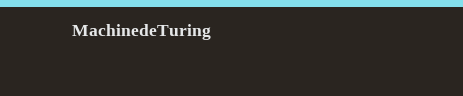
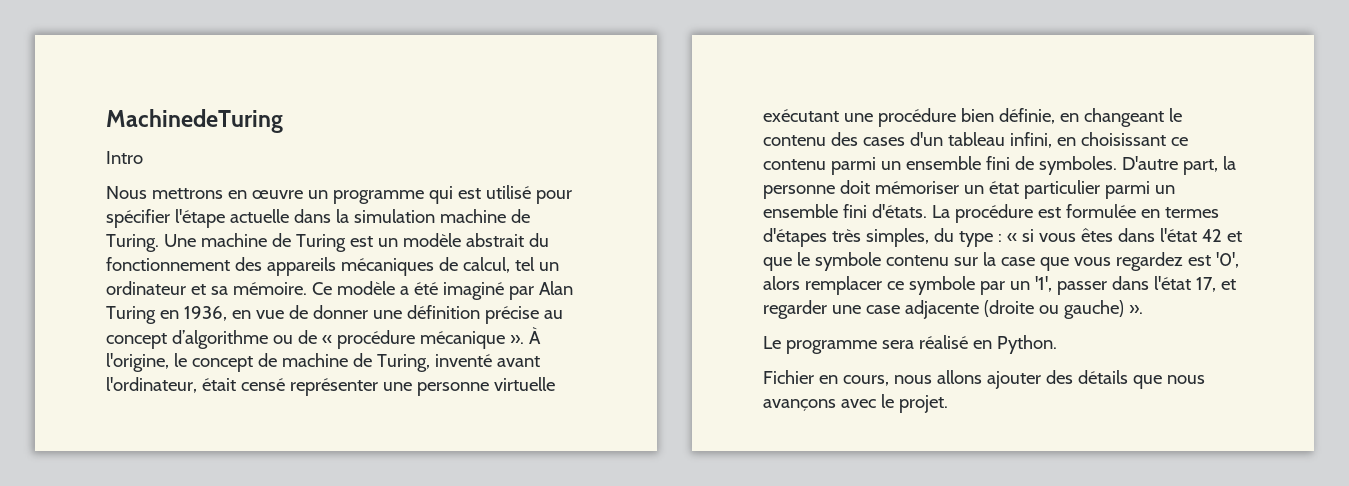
+ Intro
+ Nous mettrons en œuvre un programme qui est utilisé pour spécifier l'étape actuelle dans la simulation machine de Turing. Une machine de Turing est un modèle abstrait du fonctionnement des appareils mécaniques de calcul, tel un ordinateur et sa mémoire. Ce modèle a été imaginé par Alan Turing en 1936, en vue de donner une définition précise au concept d’algorithme ou de « procédure mécanique ». À l'origine, le concept de machine de Turing, inventé avant l'ordinateur, était censé représenter une personne virtuelle exécutant une procédure bien définie, en changeant le contenu des cases d'un tableau infini, en choisissant ce contenu parmi un ensemble fini de symboles. D'autre part, la personne doit mémoriser un état particulier parmi un ensemble fini d'états. La procédure est formulée en termes d'étapes très simples, du type : « si vous êtes dans l'état 42 et que le symbole contenu sur la case que vous regardez est '0', alors remplacer ce symbole par un '1', passer dans l'état 17, et regarder une case adjacente (droite ou gauche) ».
+ Le programme sera réalisé en Python.
+ Fichier en cours, nous allons ajouter des détails que nous avançons avec le projet.

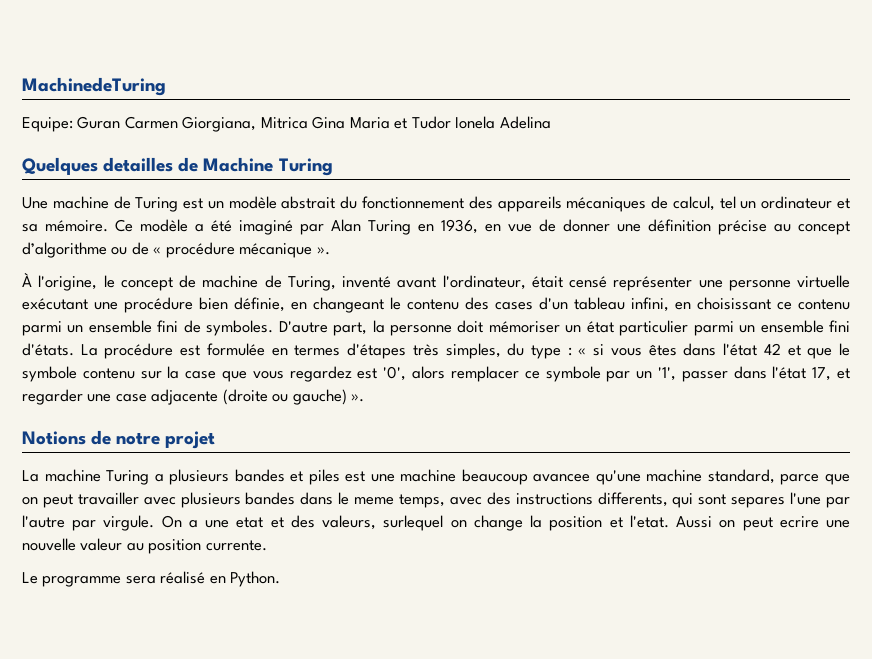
- Intro
- Nous mettrons en œuvre un programme qui est utilisé pour spécifier l'étape actuelle dans la simulation machine de Turing. Une machine de Turing est un modèle abstrait du fonctionnement des appareils mécaniques de calcul, tel un ordinateur et sa mémoire.
+ Equipe: Guran Carmen Giorgiana, Mitrica Gina Maria et Tudor Ionela Adelina
+ Quelques detailles de Machine Turing
+ Une machine de Turing est un modèle abstrait du fonctionnement des appareils mécaniques de calcul, tel un ordinateur et sa mémoire.
- Ce modèle a été imaginé par Alan Turing en 1936, en vue de donner une définition précise au concept d’algorithme ou de « procédure mécanique ». À l'origine, le concept de machine de Turing, inventé avant l'ordinateur, était censé représenter une personne virtuelle exécutant une procédure bien définie, en changeant le contenu des cases d'un tableau infini, en choisissant ce contenu parmi un ensemble fini de symboles.
+ Ce modèle a été imaginé par Alan Turing en 1936, en vue de donner une définition précise au concept d’algorithme ou de « procédure mécanique ».
+ À l'origine, le concept de machine de Turing, inventé avant l'ordinateur, était censé représenter une personne virtuelle exécutant une procédure bien définie, en changeant le contenu des cases d'un tableau infini, en choisissant ce contenu parmi un ensemble fini de symboles.
+ Notions de notre projet
+ La machine Turing a plusieurs bandes et piles est une machine beaucoup avancee qu'une machine standard, parce que on peut travailler avec plusieurs bandes dans le meme temps, avec des instructions differents, qui sont separes l'une par l'autre par virgule. On a une etat et des valeurs, surlequel on change la position et l'etat. Aussi on peut ecrire une nouvelle valeur au position currente.
- Fichier en cours, nous allons ajouter des détails que nous avançons avec le projet.

